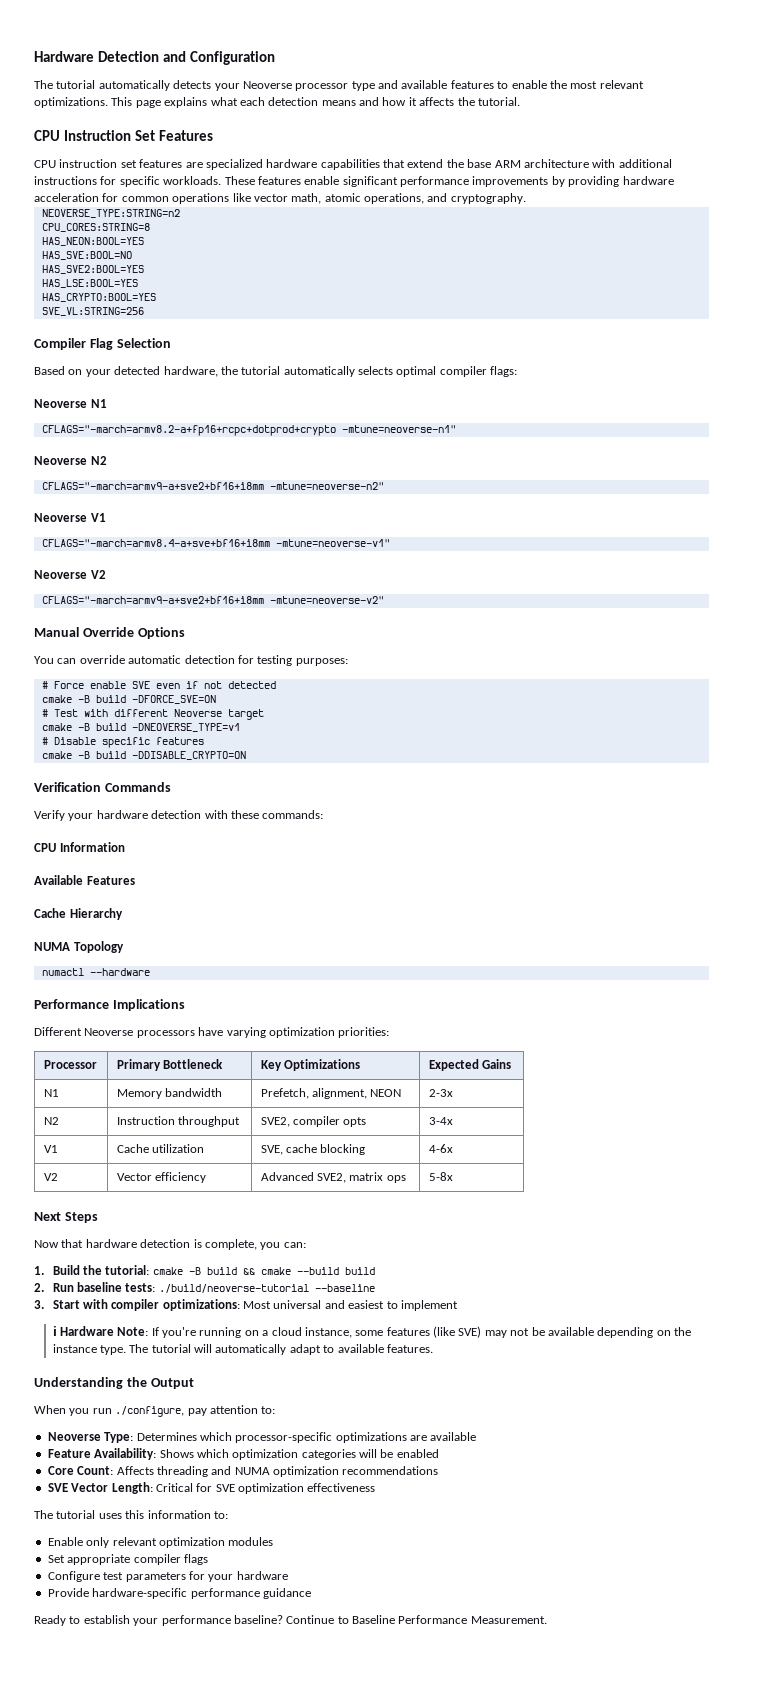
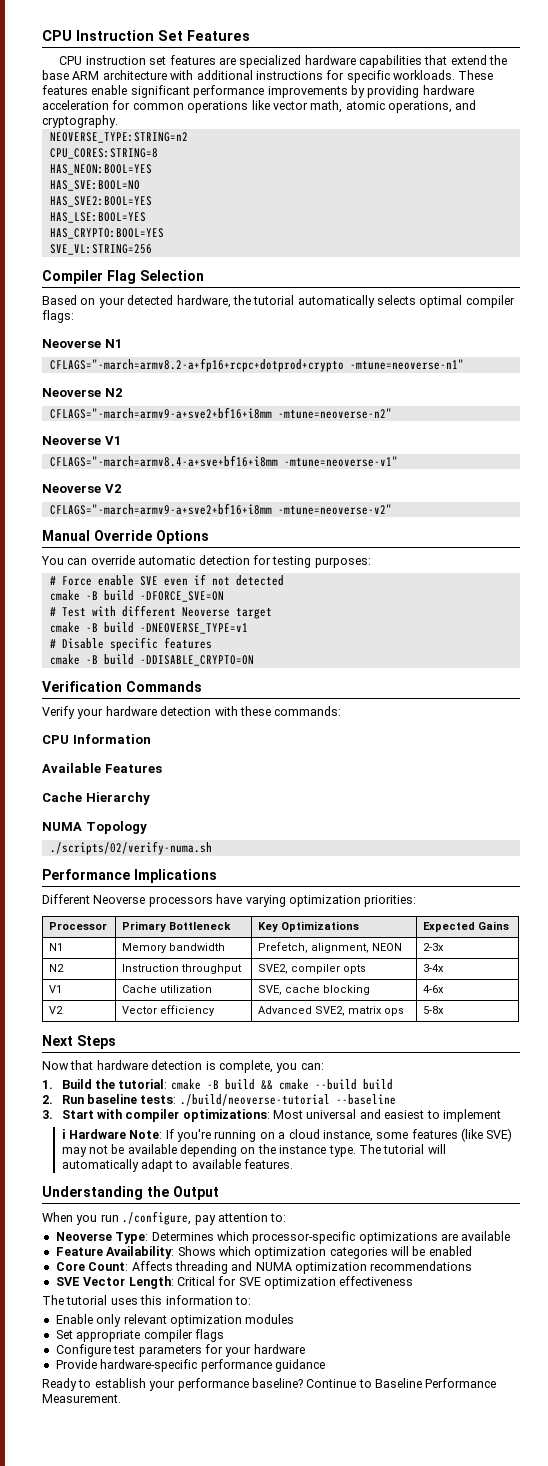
- Hardware Detection and Configuration
- The tutorial automatically detects your Neoverse processor type and available features to enable the most relevant optimizations. This page explains what each detection means and how it affects the tutorial.
- numactl --hardware
+ ./scripts/02/verify-numa.sh

